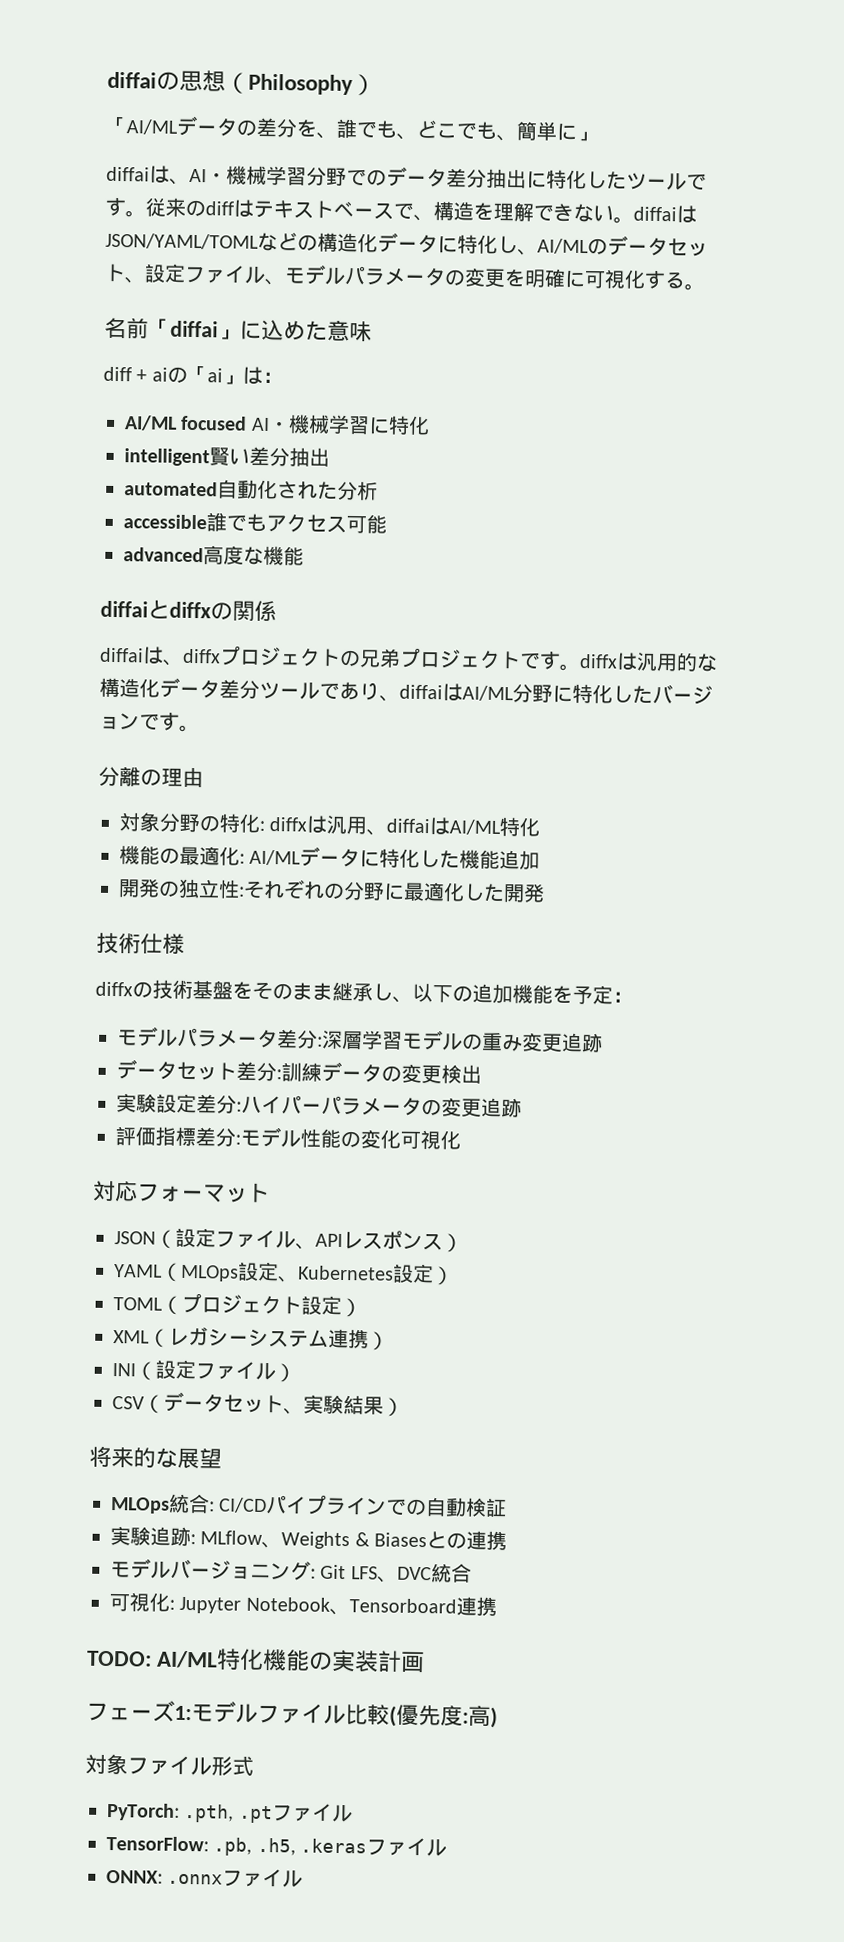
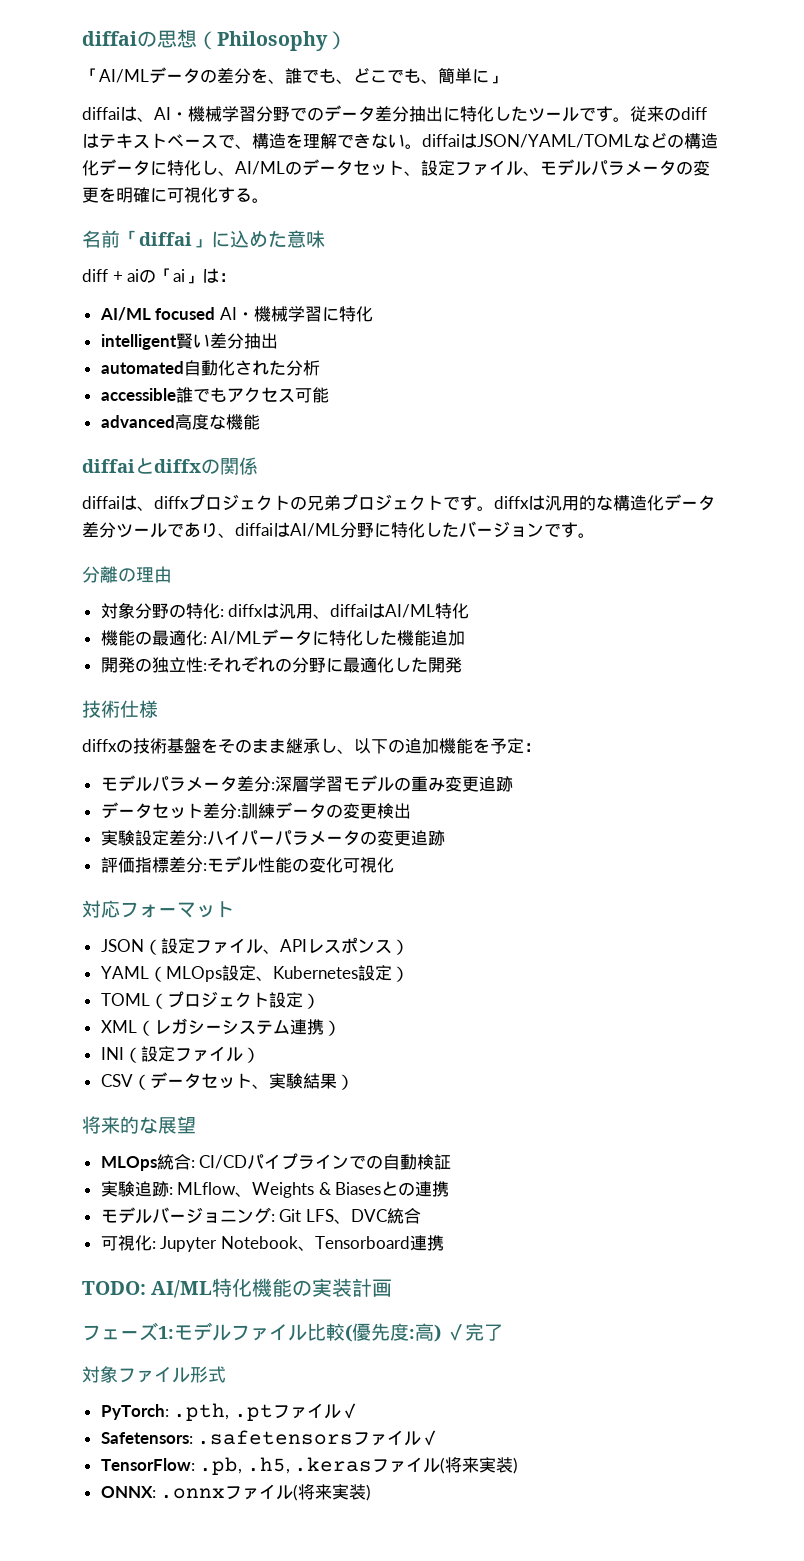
- フェーズ1:モデルファイル比較(優先度:高)
+ フェーズ1:モデルファイル比較(優先度:高) ✓完了
- PyTorch: .pth, .ptファイル
+ PyTorch: .pth, .ptファイル✓
+ Safetensors: .safetensorsファイル✓
- TensorFlow: .pb, .h5, .kerasファイル
+ TensorFlow: .pb, .h5, .kerasファイル(将来実装)
- ONNX: .onnxファイル
+ ONNX: .onnxファイル(将来実装)

